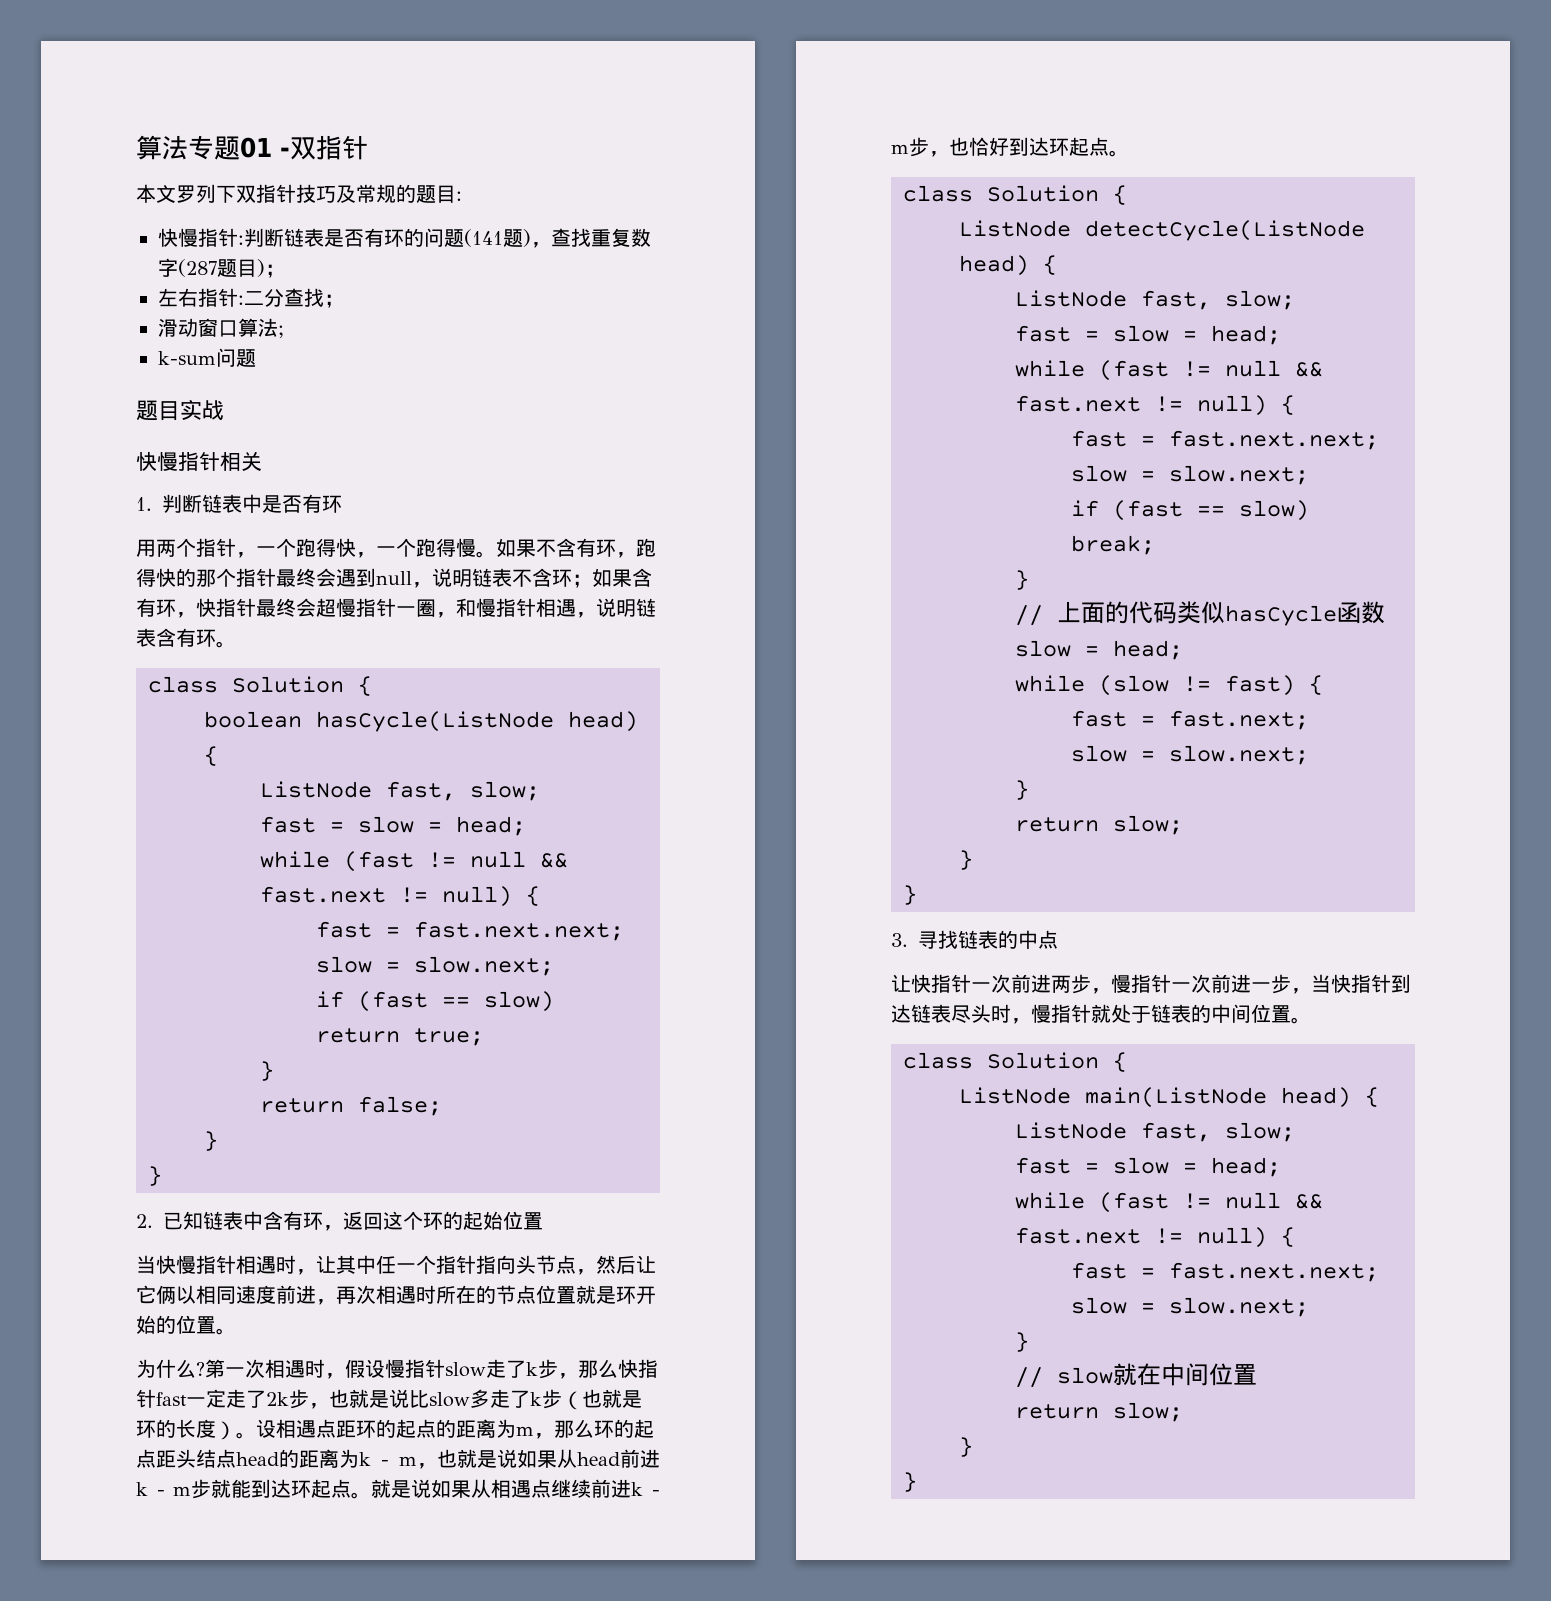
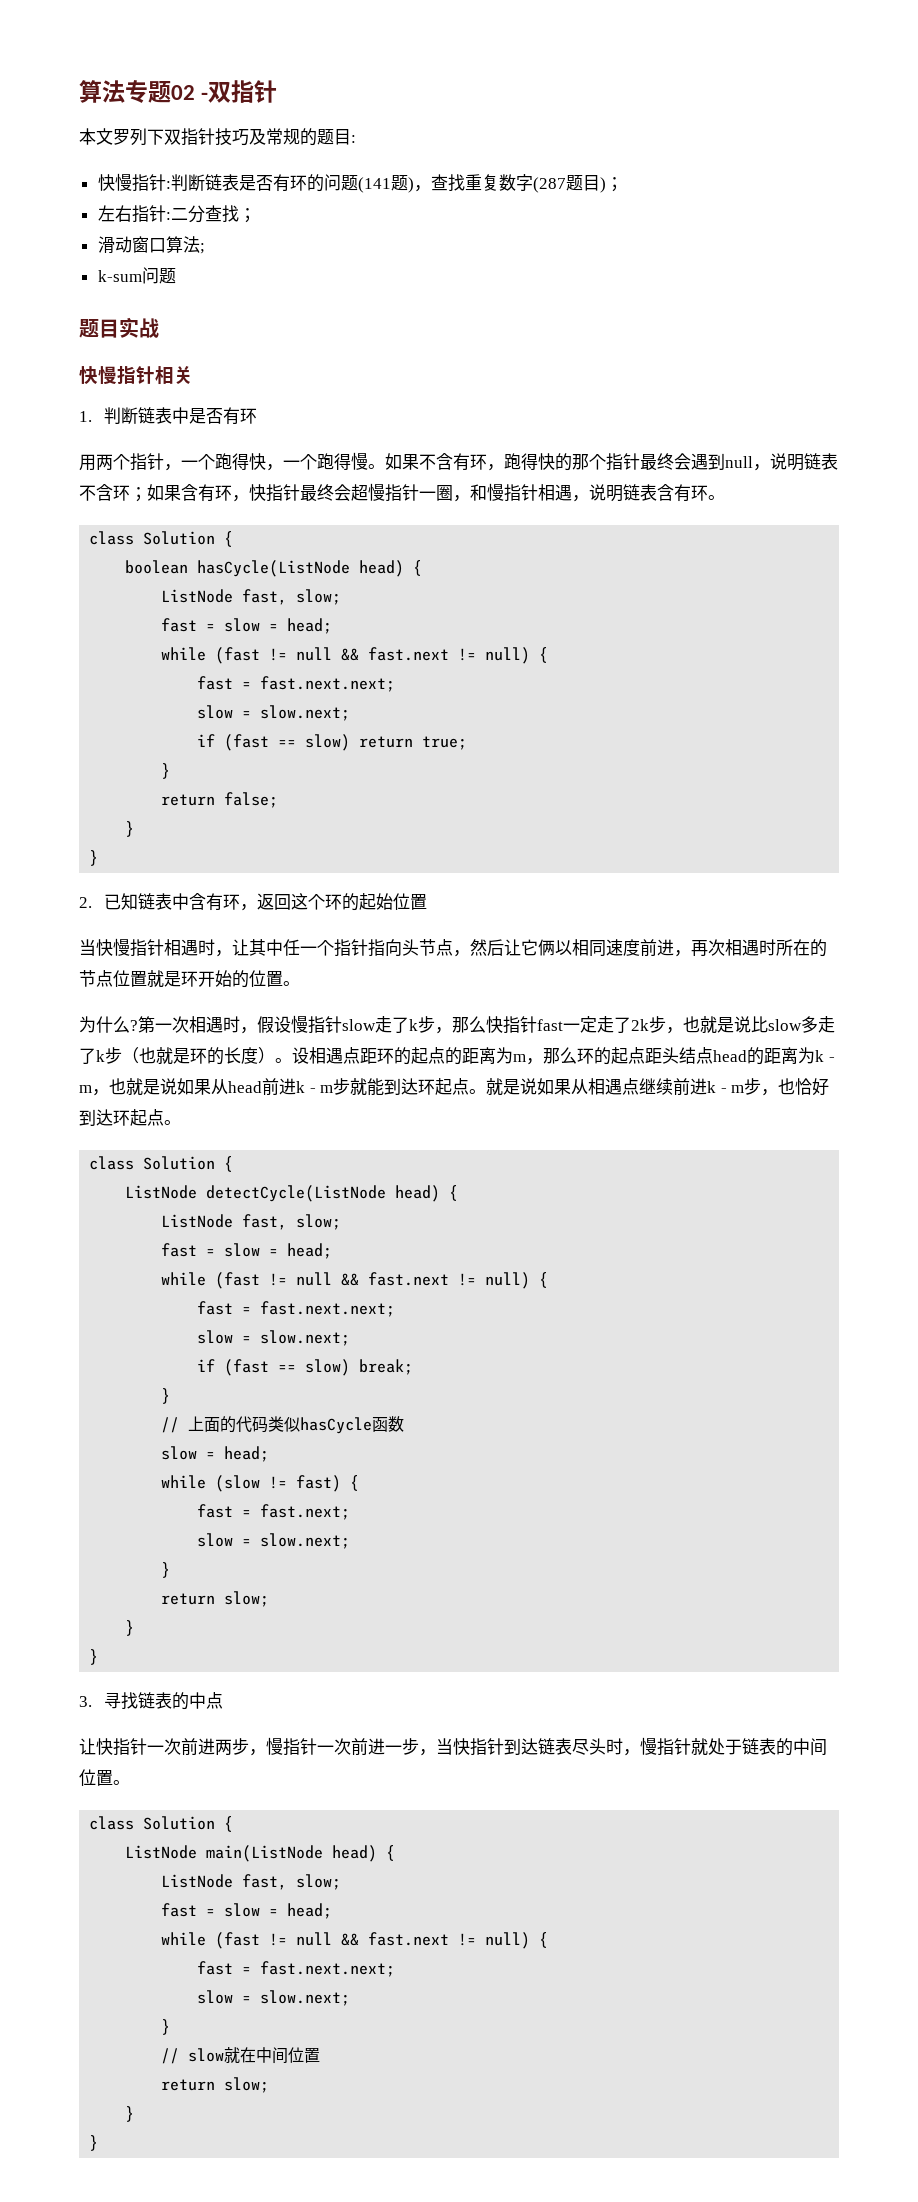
- 算法专题01 -双指针
+ 算法专题02 -双指针

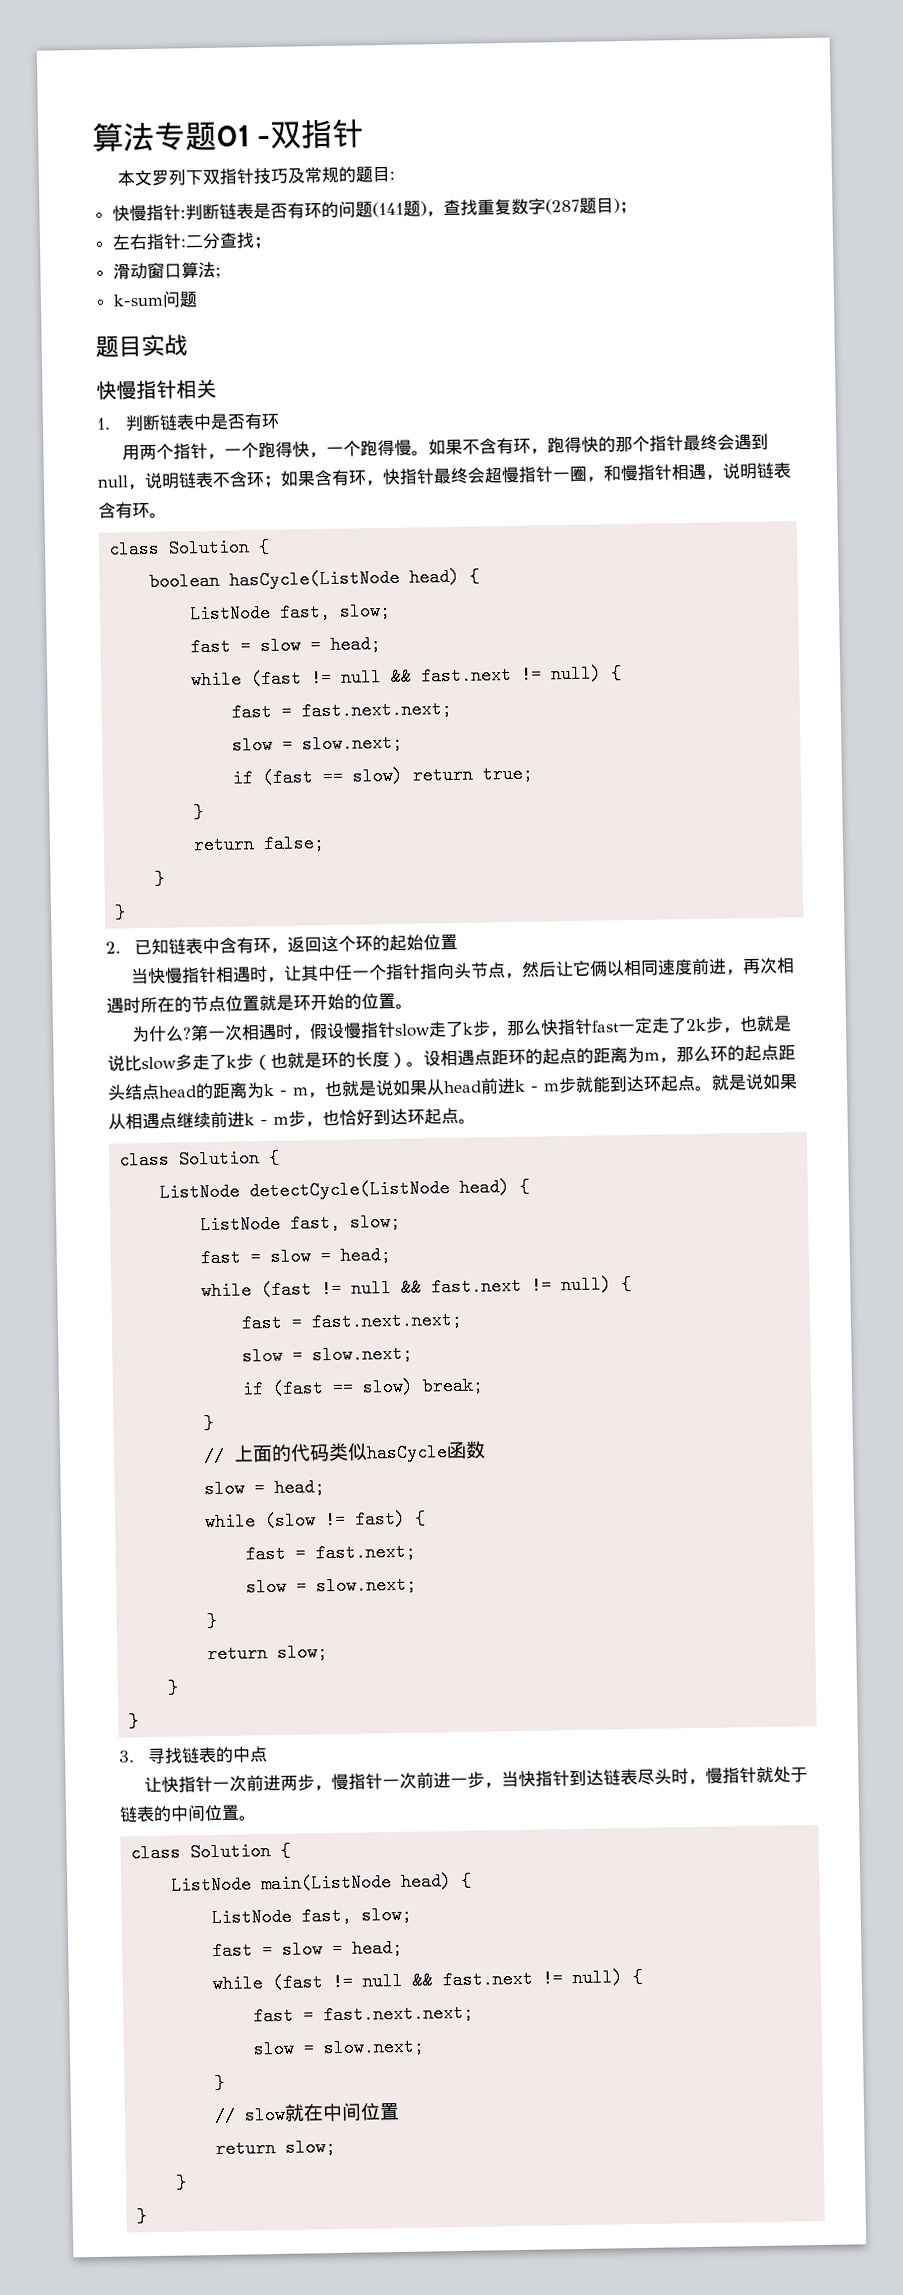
- 算法专题02 -双指针
+ 算法专题01 -双指针

